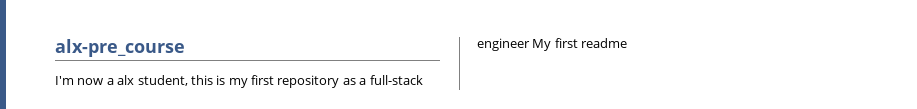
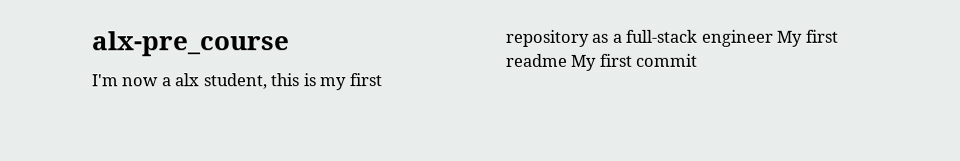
- I'm now a alx student, this is my first repository as a full-stack engineer My first readme
+ I'm now a alx student, this is my first repository as a full-stack engineer My first readme My first commit

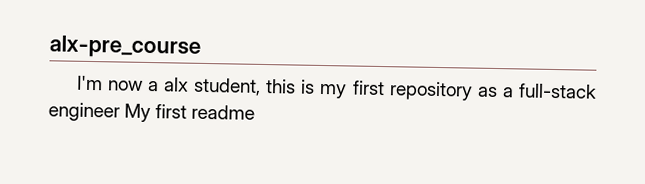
- I'm now a alx student, this is my first repository as a full-stack engineer My first readme My first commit
+ I'm now a alx student, this is my first repository as a full-stack engineer My first readme

